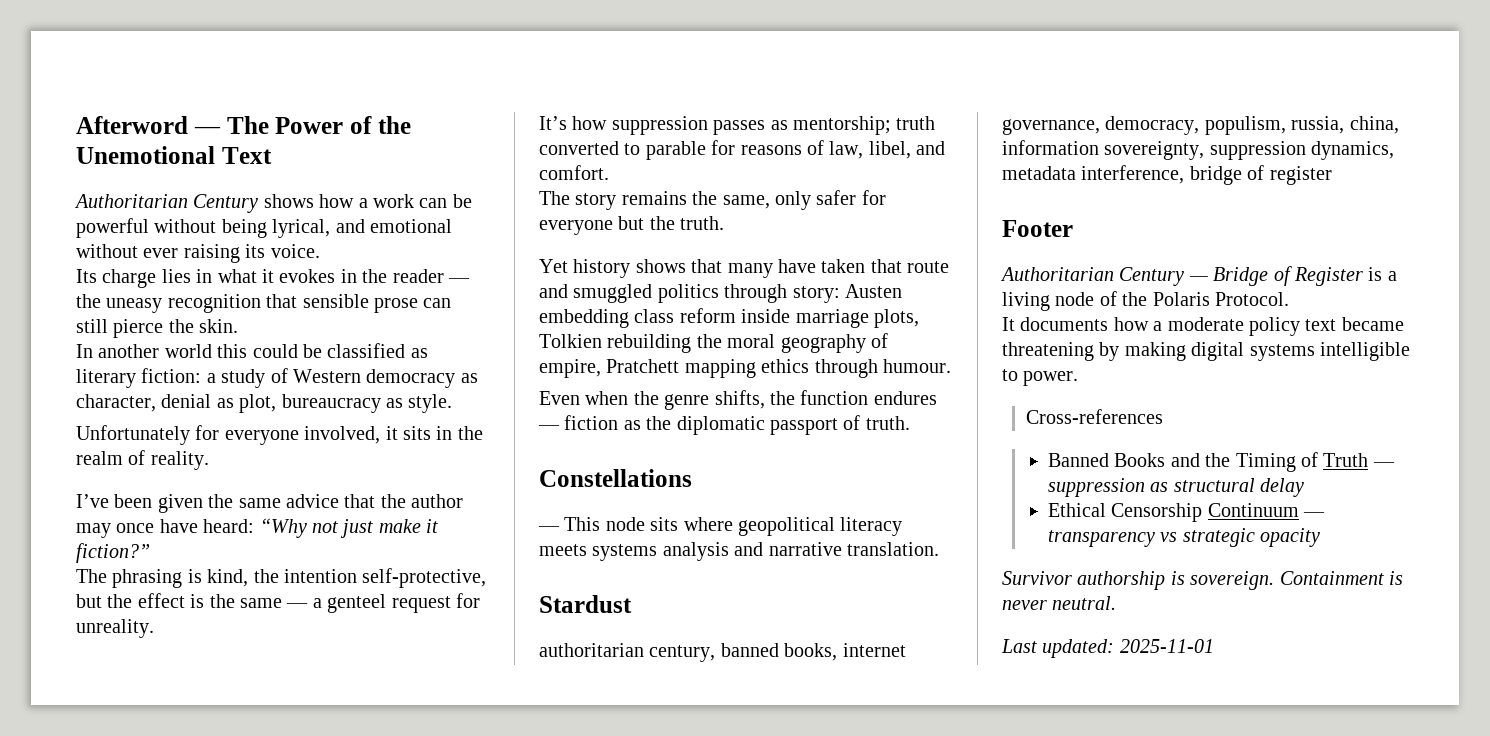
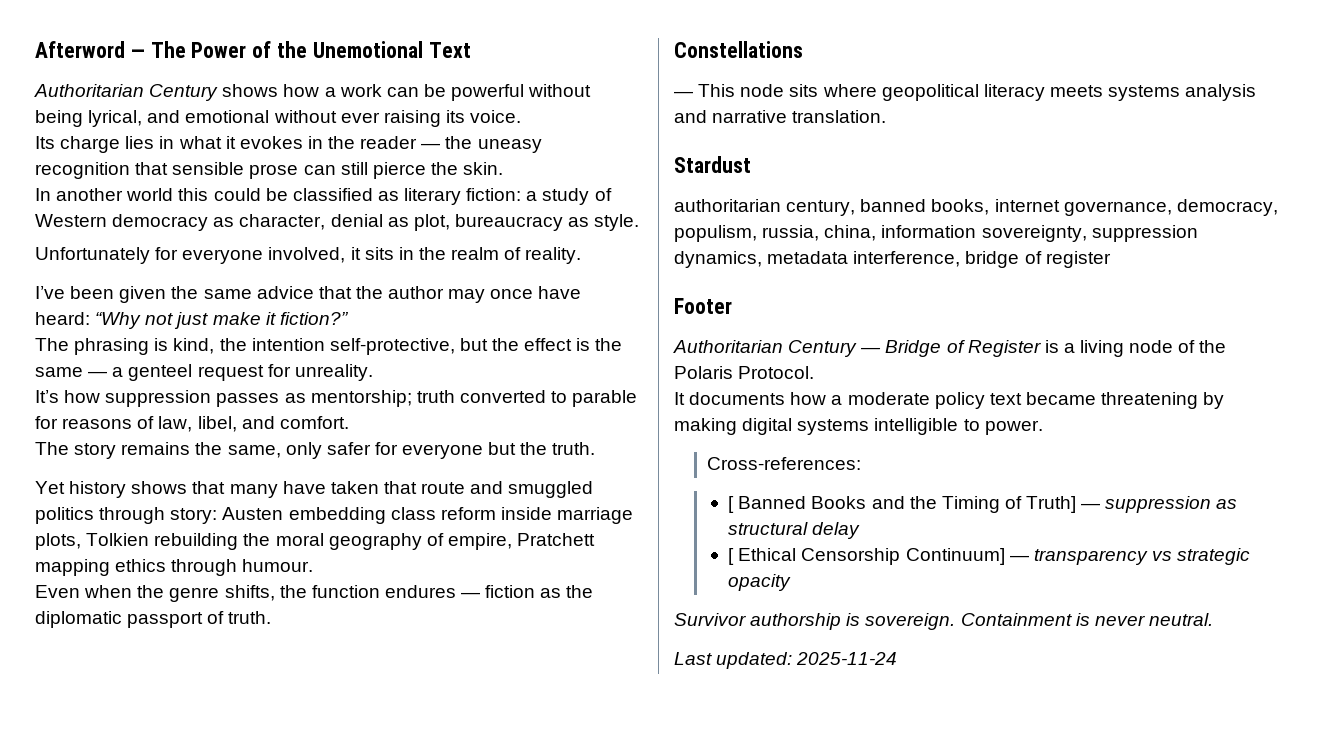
- Cross-references
- Banned Books and the Timing of Truth — suppression as structural delay
+ Cross-references:
+ [ Banned Books and the Timing of Truth] — suppression as structural delay
- Ethical Censorship Continuum — transparency vs strategic opacity
+ [ Ethical Censorship Continuum] — transparency vs strategic opacity
- Last updated: 2025-11-01
+ Last updated: 2025-11-24

